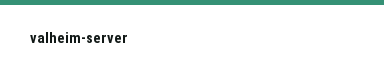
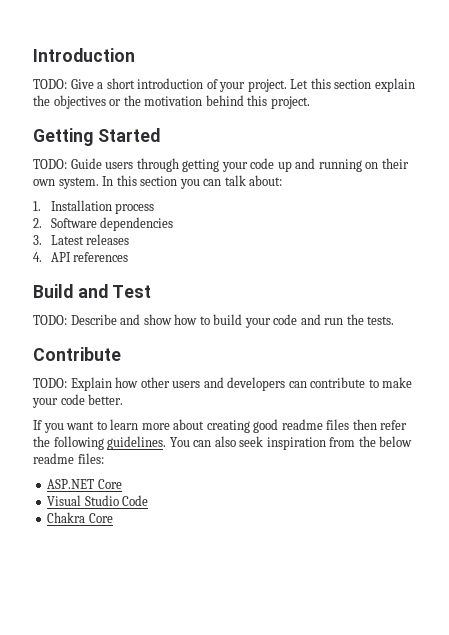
- valheim-server
+ Introduction
+ TODO: Give a short introduction of your project. Let this section explain the objectives or the motivation behind this project.
+ Getting Started
+ TODO: Guide users through getting your code up and running on their own system. In this section you can talk about:
+ 1. Installation process
+ 2. Software dependencies
+ 3. Latest releases
+ 4. API references
+ Build and Test
+ TODO: Describe and show how to build your code and run the tests.
+ Contribute
+ TODO: Explain how other users and developers can contribute to make your code better.
+ If you want to learn more about creating good readme files then refer the following guidelines. You can also seek inspiration from the below readme files:
+ ASP.NET Core
+ Visual Studio Code
+ Chakra Core

